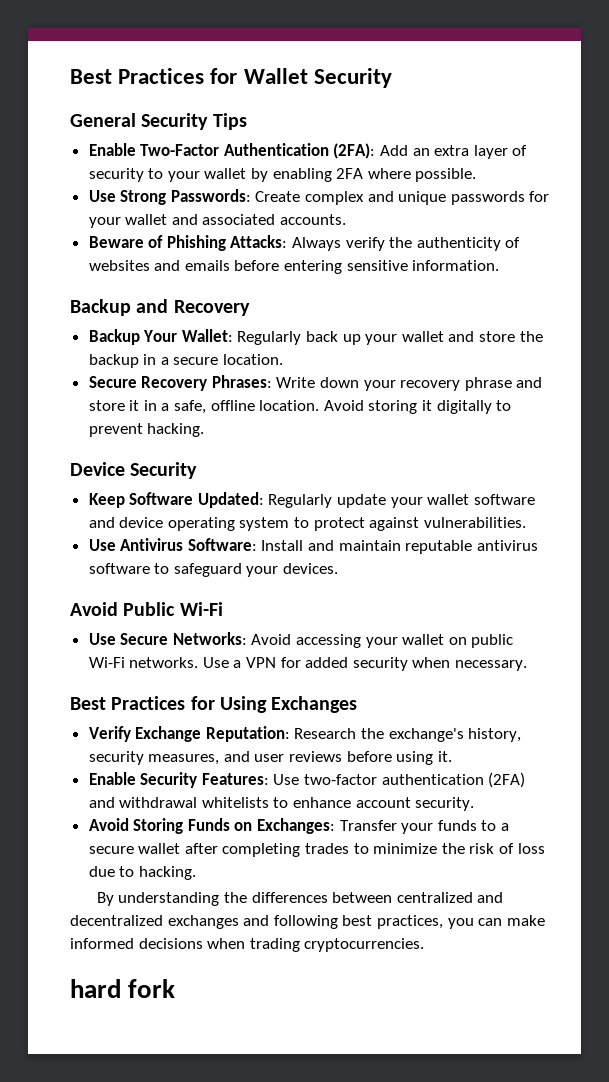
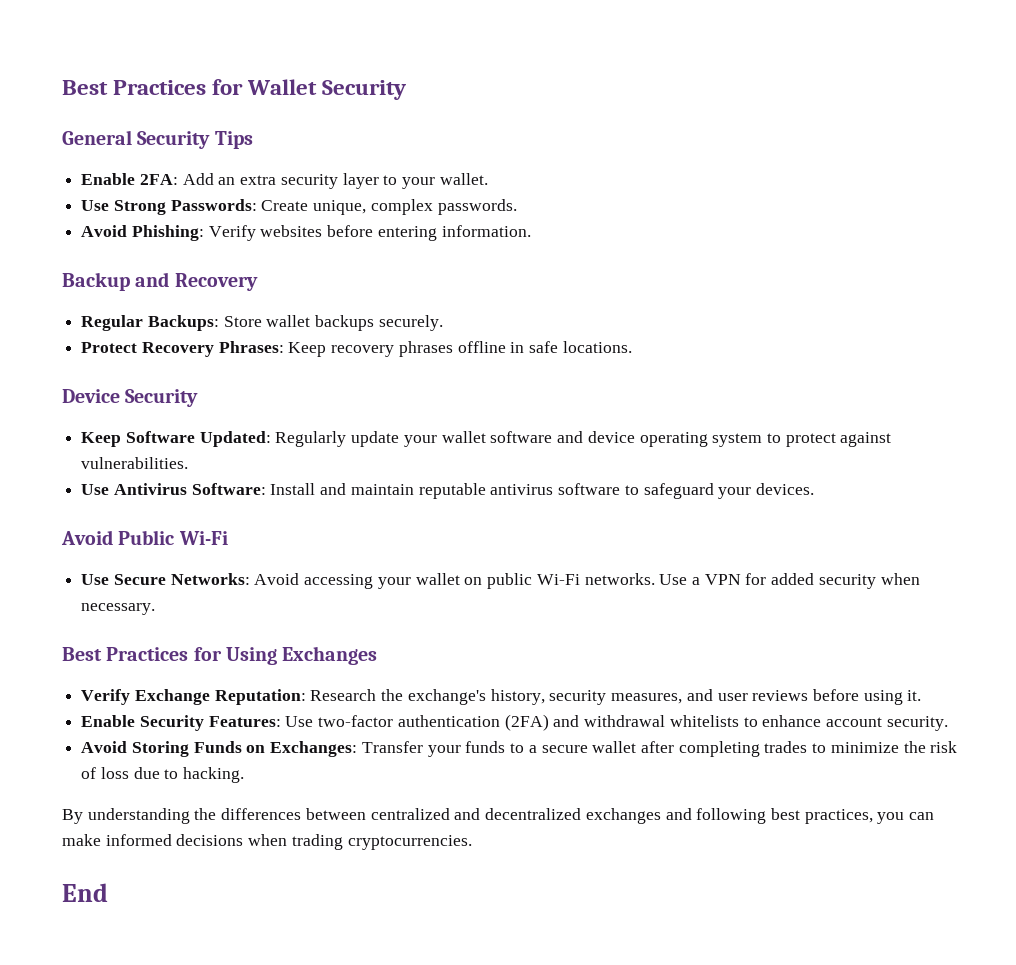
- Enable Two-Factor Authentication (2FA): Add an extra layer of security to your wallet by enabling 2FA where possible.
- Use Strong Passwords: Create complex and unique passwords for your wallet and associated accounts.
- Beware of Phishing Attacks: Always verify the authenticity of websites and emails before entering sensitive information.
+ Enable 2FA: Add an extra security layer to your wallet.
+ Use Strong Passwords: Create unique, complex passwords.
+ Avoid Phishing: Verify websites before entering information.
- Backup Your Wallet: Regularly back up your wallet and store the backup in a secure location.
- Secure Recovery Phrases: Write down your recovery phrase and store it in a safe, offline location. Avoid storing it digitally to prevent hacking.
+ Regular Backups: Store wallet backups securely.
+ Protect Recovery Phrases: Keep recovery phrases offline in safe locations.
- hard fork
+ End

